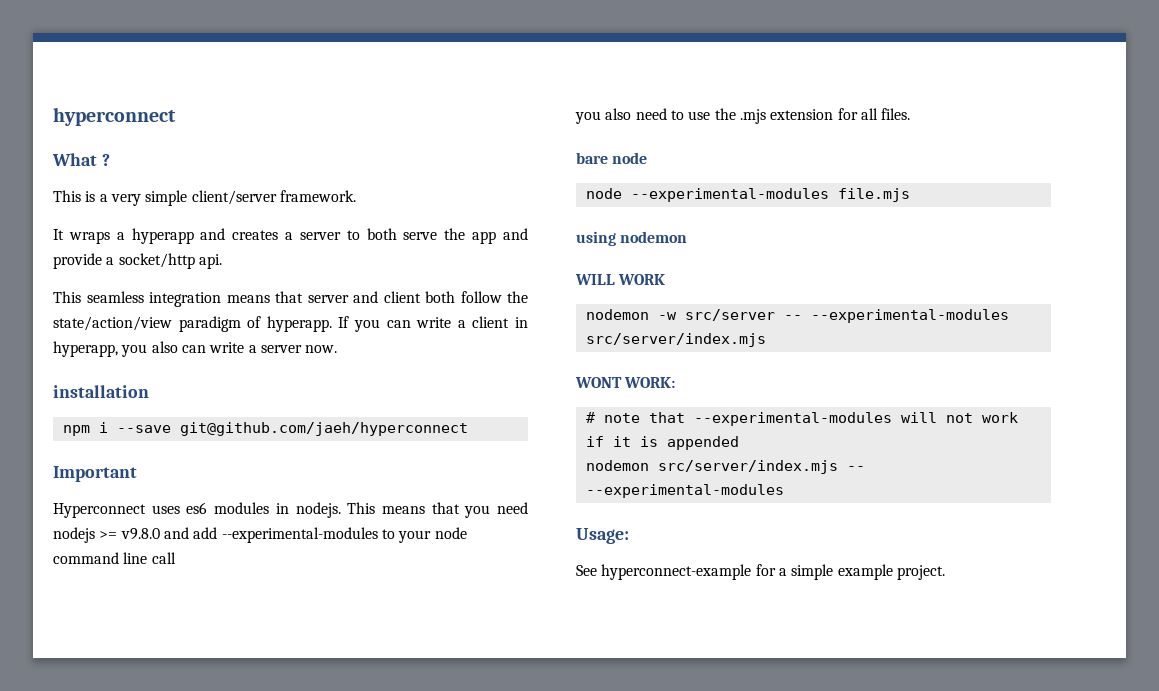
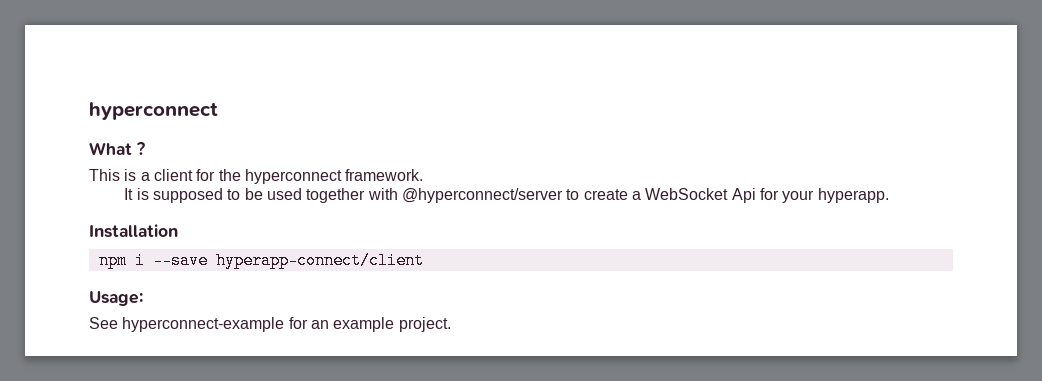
- This is a very simple client/server framework.
- It wraps a hyperapp and creates a server to both serve the app and provide a socket/http api.
- This seamless integration means that server and client both follow the state/action/view paradigm of hyperapp. If you can write a client in hyperapp, you also can write a server now.
- installation
- npm i --save git@github.com/jaeh/hyperconnect
- Important
- Hyperconnect uses es6 modules in nodejs. This means that you need nodejs >= v9.8.0 and add --experimental-modules to your node command line call
- you also need to use the .mjs extension for all files.
- bare node
- node --experimental-modules file.mjs
- using nodemon
- WILL WORK
- nodemon -w src/server -- --experimental-modules src/server/index.mjs
- WONT WORK:
- # note that --experimental-modules will not work if it is appended
- nodemon src/server/index.mjs -- --experimental-modules
+ This is a client for the hyperconnect framework.
+ It is supposed to be used together with @hyperconnect/server to create a WebSocket Api for your hyperapp.
+ Installation
+ npm i --save hyperapp-connect/client
- See hyperconnect-example for a simple example project.
+ See hyperconnect-example for an example project.

